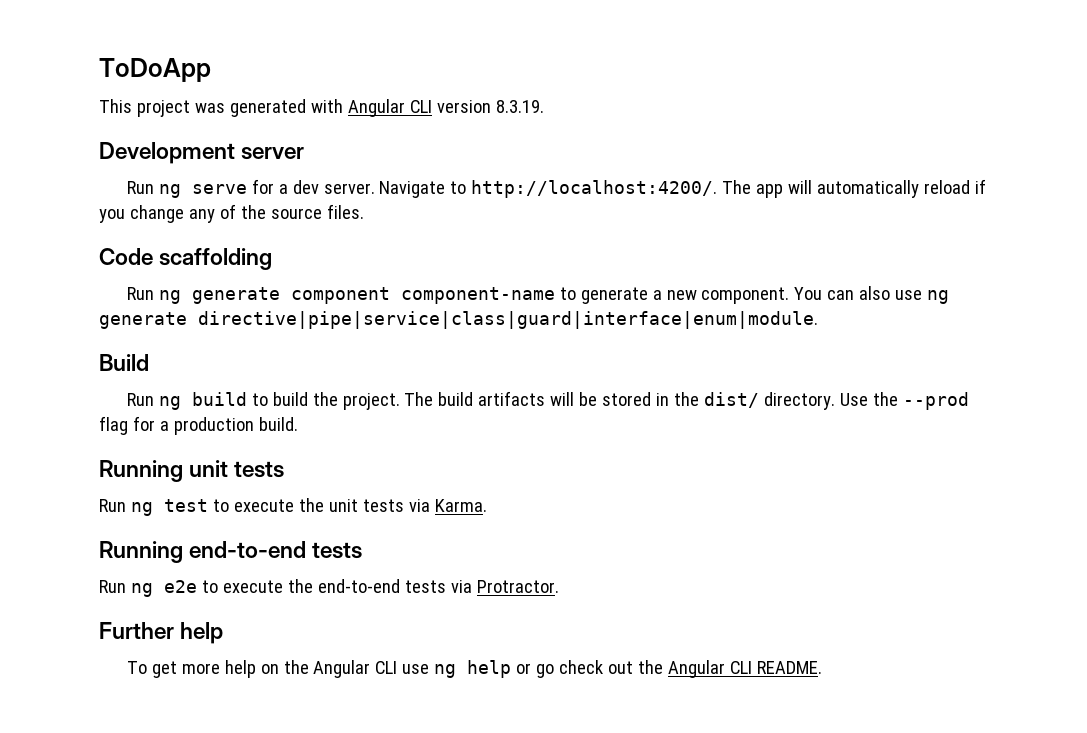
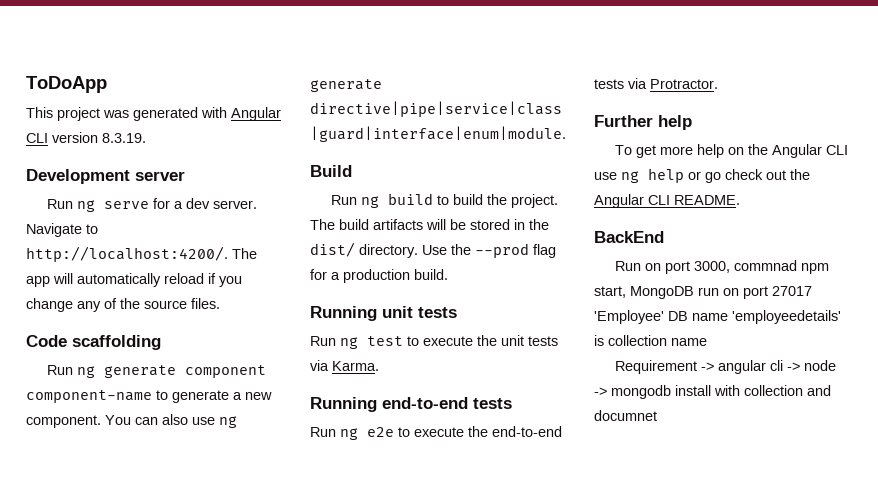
+ BackEnd
+ Run on port 3000, commnad npm start, MongoDB run on port 27017 'Employee' DB name 'employeedetails' is collection name
+ Requirement -> angular cli -> node -> mongodb install with collection and documnet

